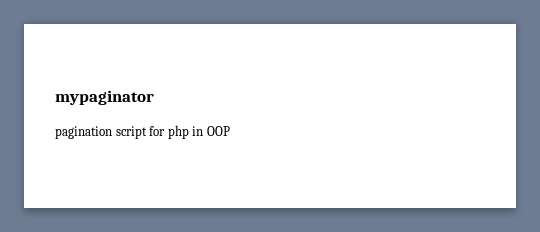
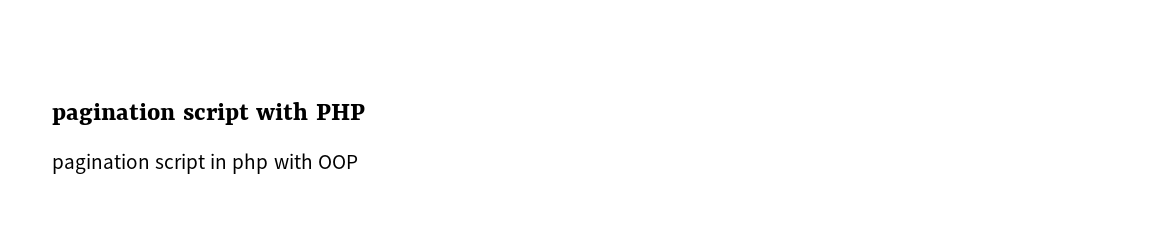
- mypaginator
- pagination script for php in OOP
+ pagination script with PHP
+ pagination script in php with OOP

